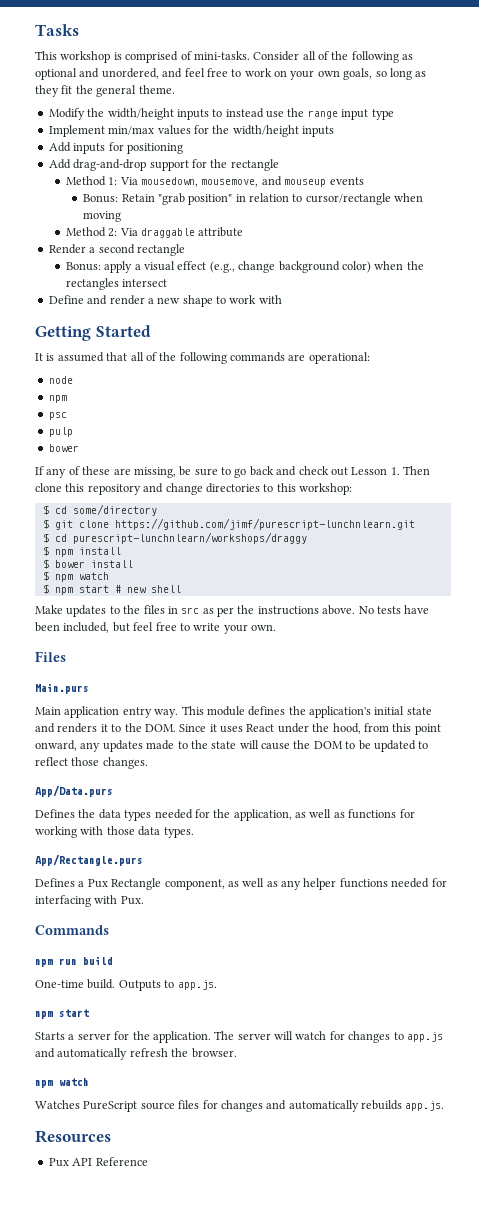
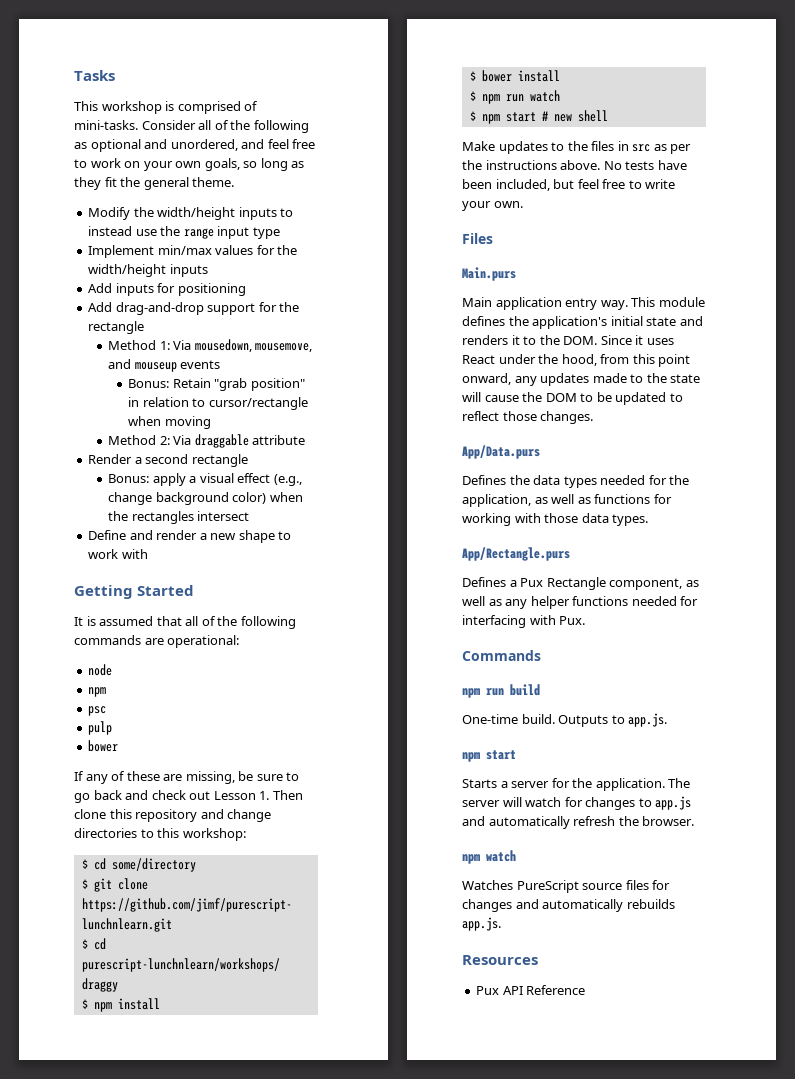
- $ npm watch
+ $ npm run watch

